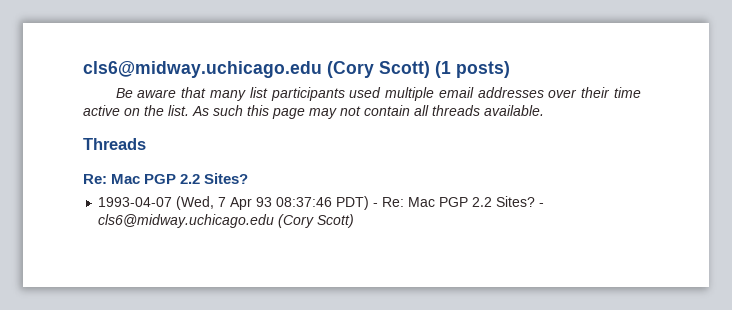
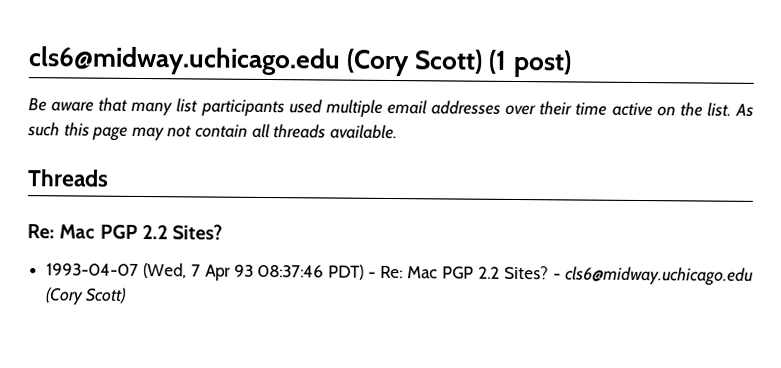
- cls6@midway.uchicago.edu (Cory Scott) (1 posts)
+ cls6@midway.uchicago.edu (Cory Scott) (1 post)

